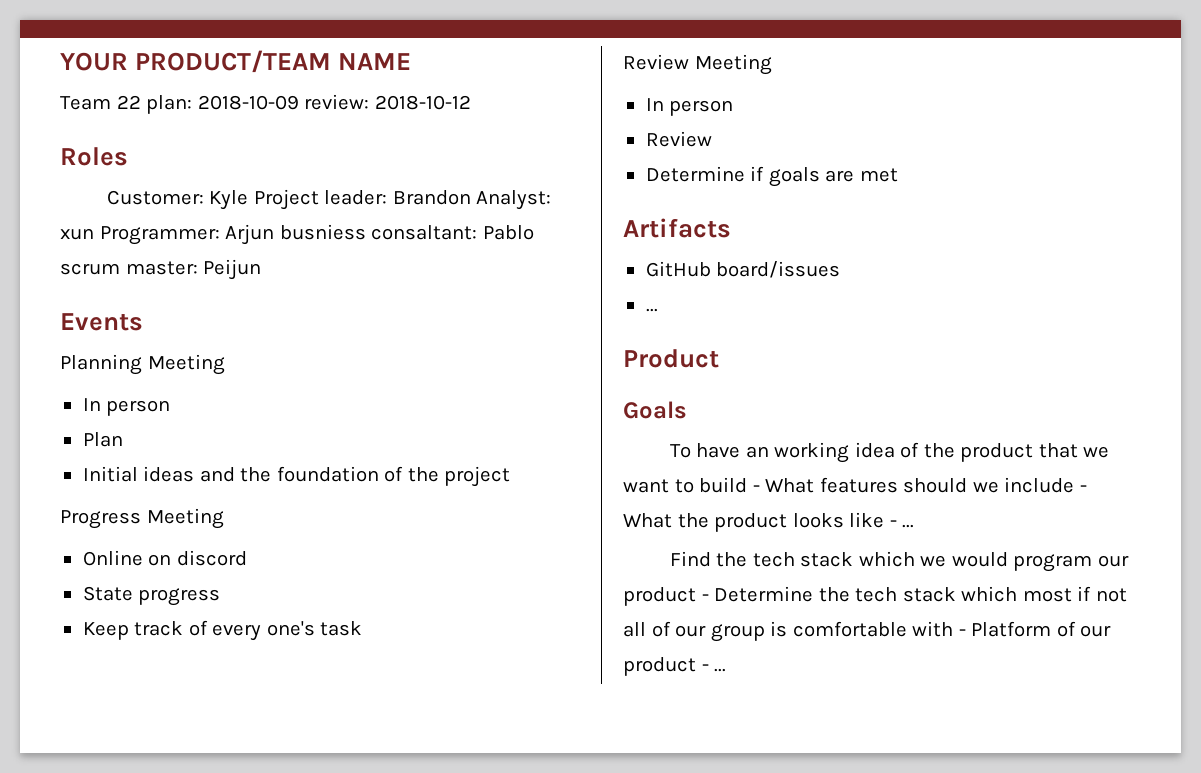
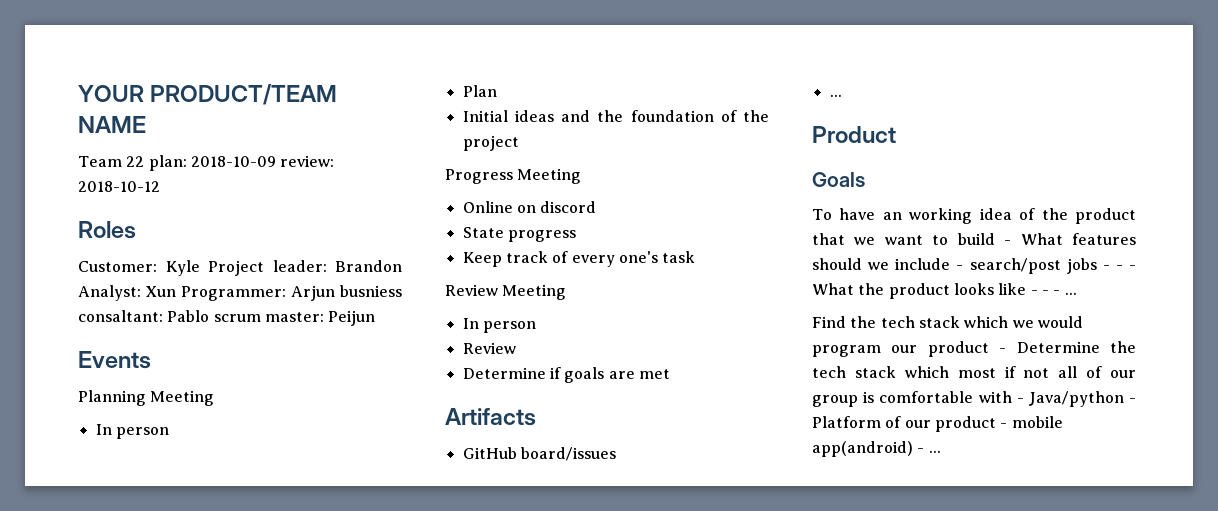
- Customer: Kyle Project leader: Brandon Analyst: xun Programmer: Arjun busniess consaltant: Pablo scrum master: Peijun
+ Customer: Kyle Project leader: Brandon Analyst: Xun Programmer: Arjun busniess consaltant: Pablo scrum master: Peijun
- To have an working idea of the product that we want to build - What features should we include - What the product looks like - ...
+ To have an working idea of the product that we want to build - What features should we include - search/post jobs - - - What the product looks like - - - ...
- Find the tech stack which we would program our product - Determine the tech stack which most if not all of our group is comfortable with - Platform of our product - ...
+ Find the tech stack which we would program our product - Determine the tech stack which most if not all of our group is comfortable with - Java/python - Platform of our product - mobile app(android) - ...

